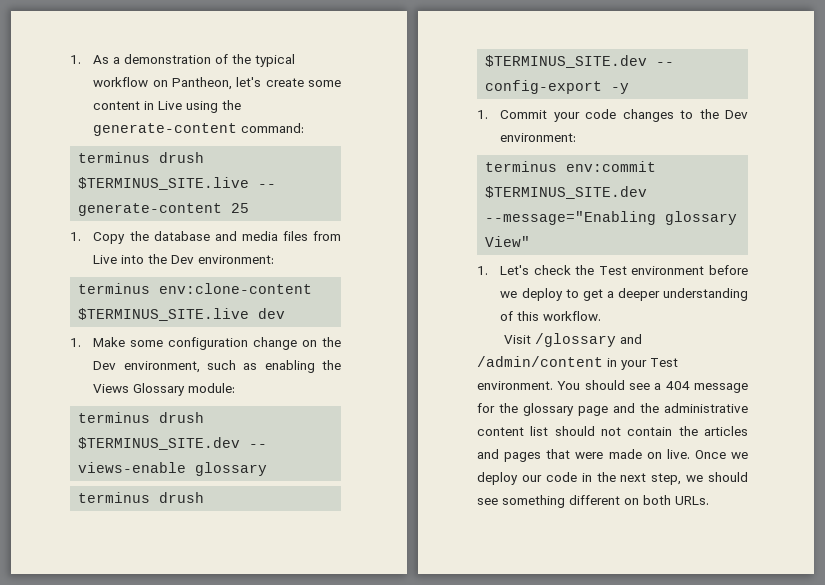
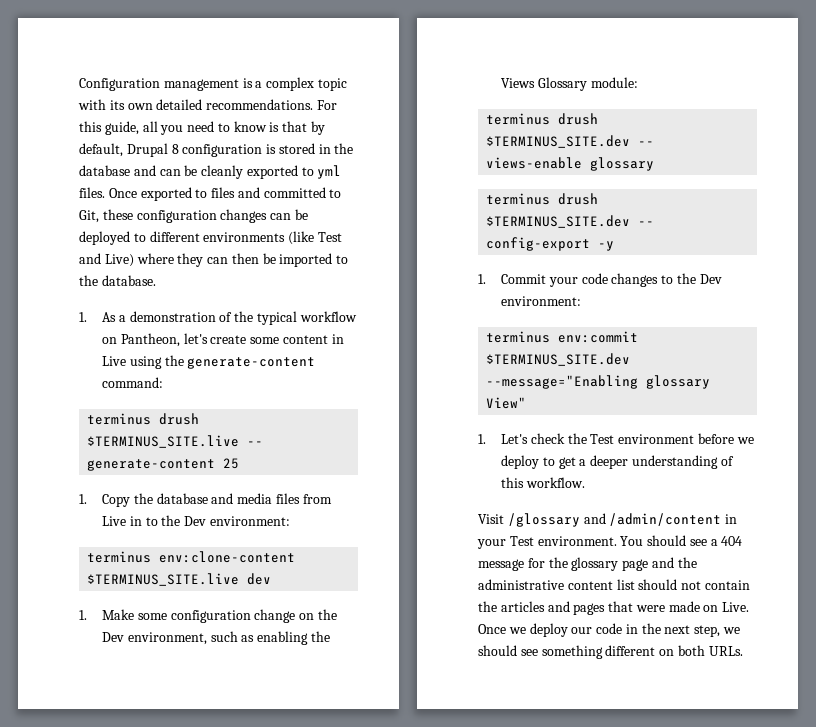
+ Configuration management is a complex topic with its own detailed recommendations. For this guide, all you need to know is that by default, Drupal 8 configuration is stored in the database and can be cleanly exported to yml files. Once exported to files and committed to Git, these configuration changes can be deployed to different environments (like Test and Live) where they can then be imported to the database.
- 1. Copy the database and media files from Live into the Dev environment:
+ 1. Copy the database and media files from Live in to the Dev environment:
- You should see a 404 message for the glossary page and the administrative content list should not contain the articles and pages that were made on live.
+ You should see a 404 message for the glossary page and the administrative content list should not contain the articles and pages that were made on Live.

